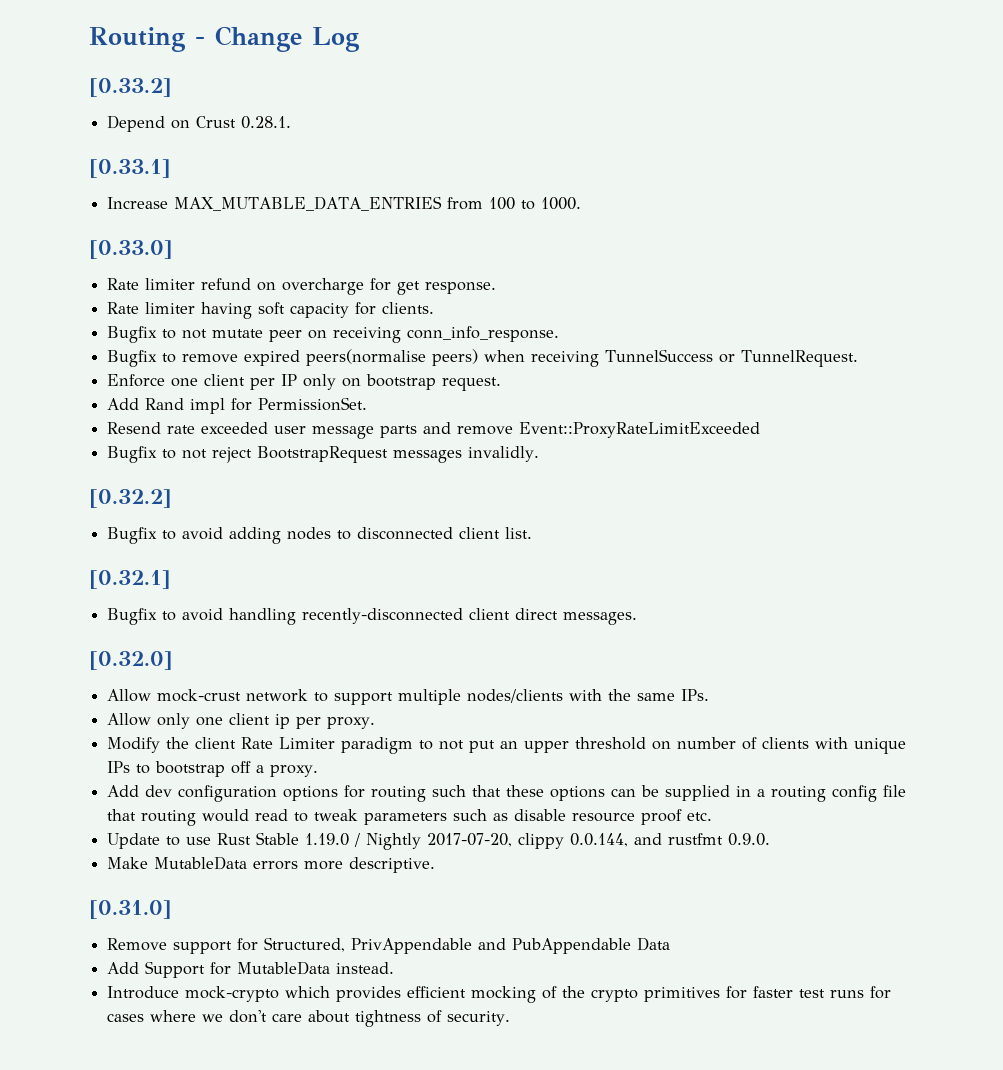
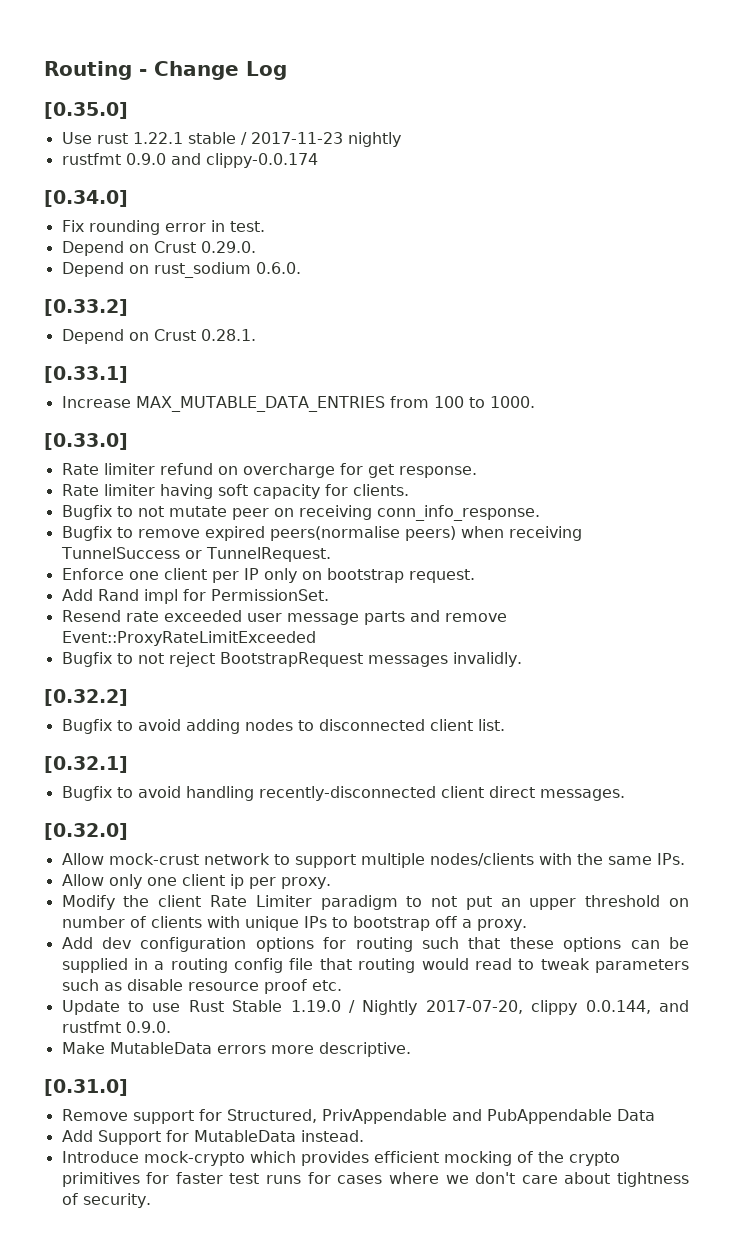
+ [0.35.0]
+ Use rust 1.22.1 stable / 2017-11-23 nightly
+ rustfmt 0.9.0 and clippy-0.0.174
+ [0.34.0]
+ Fix rounding error in test.
+ Depend on Crust 0.29.0.
+ Depend on rust_sodium 0.6.0.

